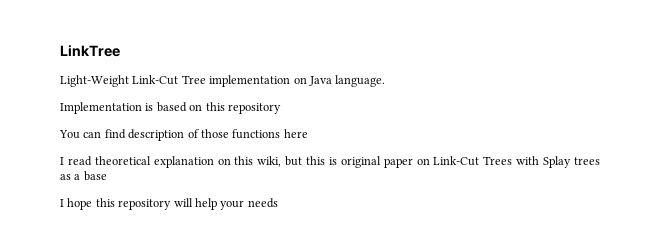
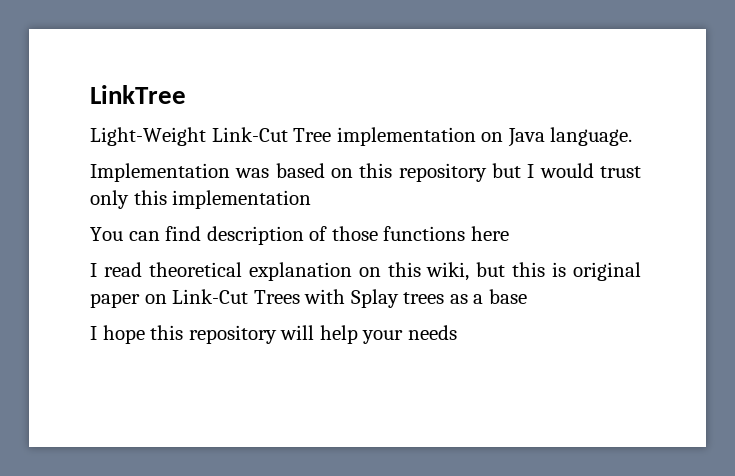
- Implementation is based on this repository
+ Implementation was based on this repository but I would trust only this implementation

